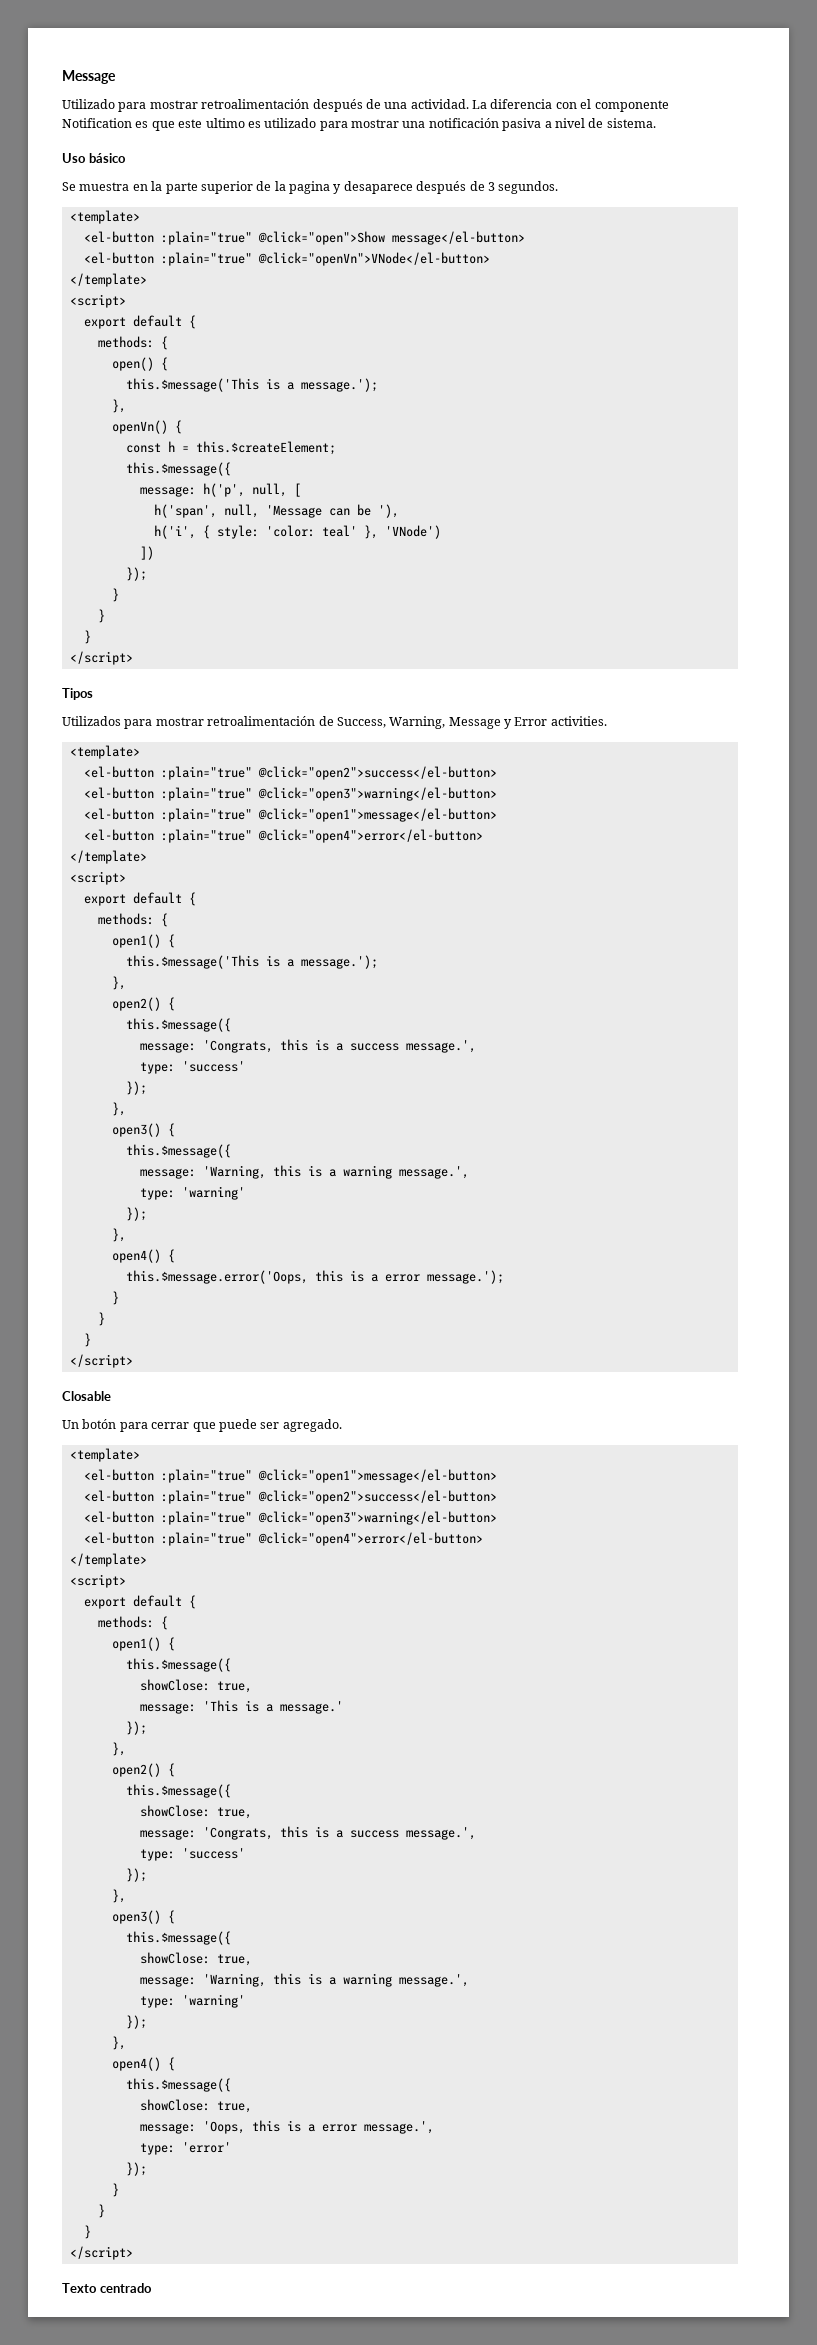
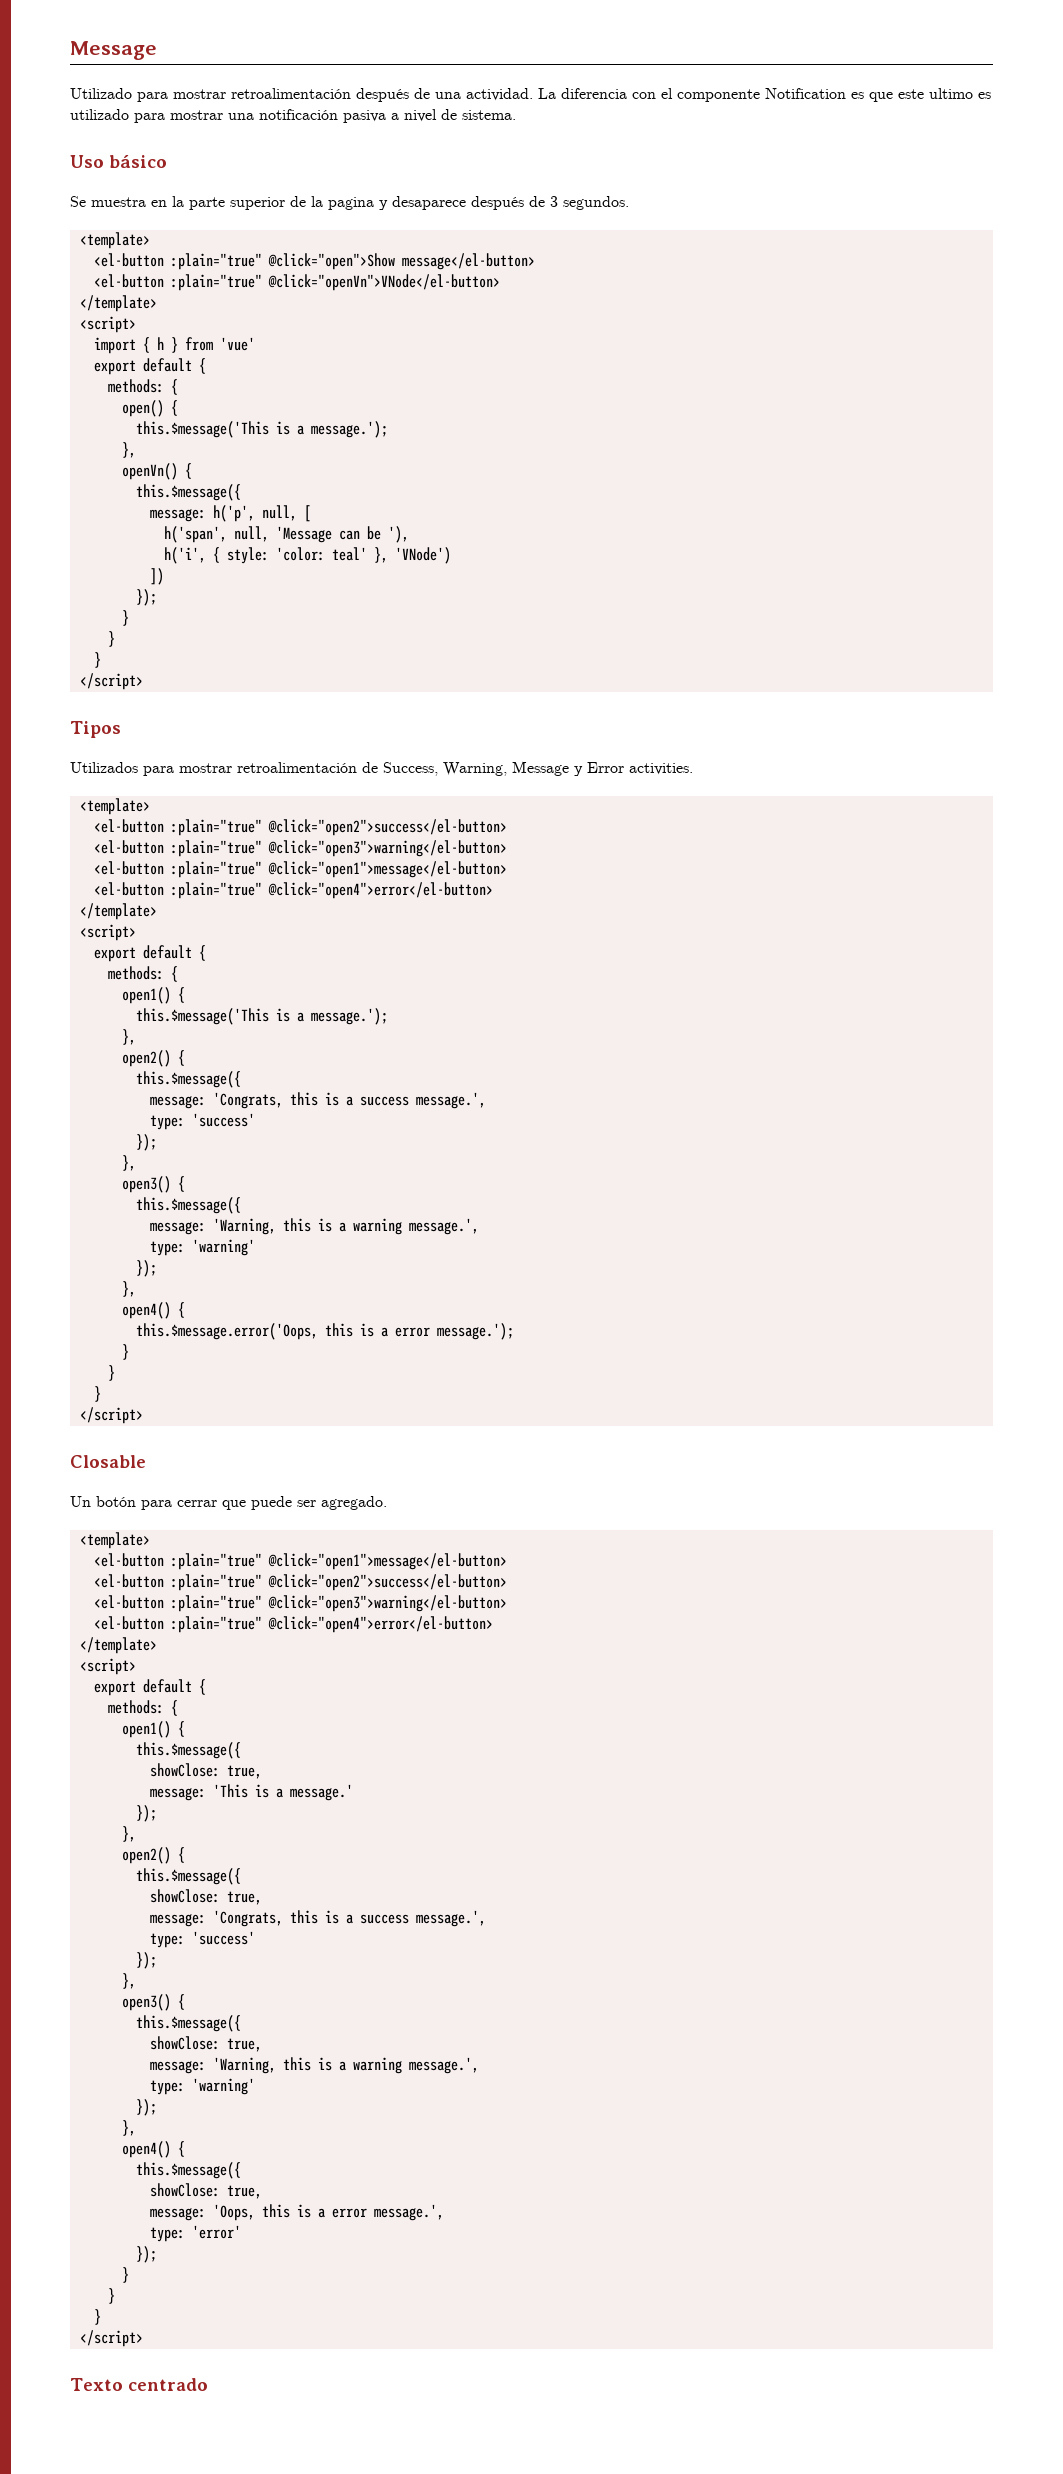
+ import { h } from 'vue'
- const h = this.$createElement;

